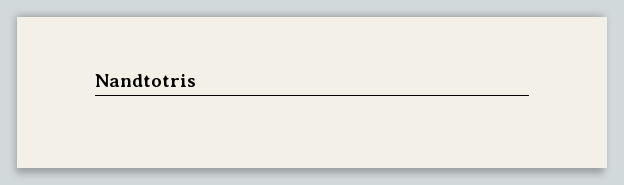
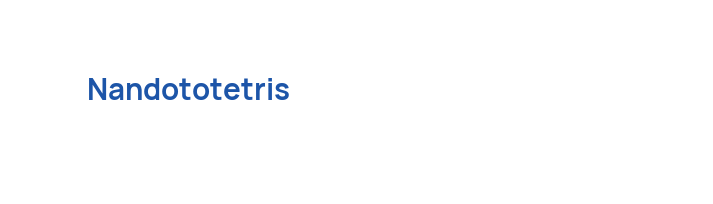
- Nandtotris
+ Nandototetris

